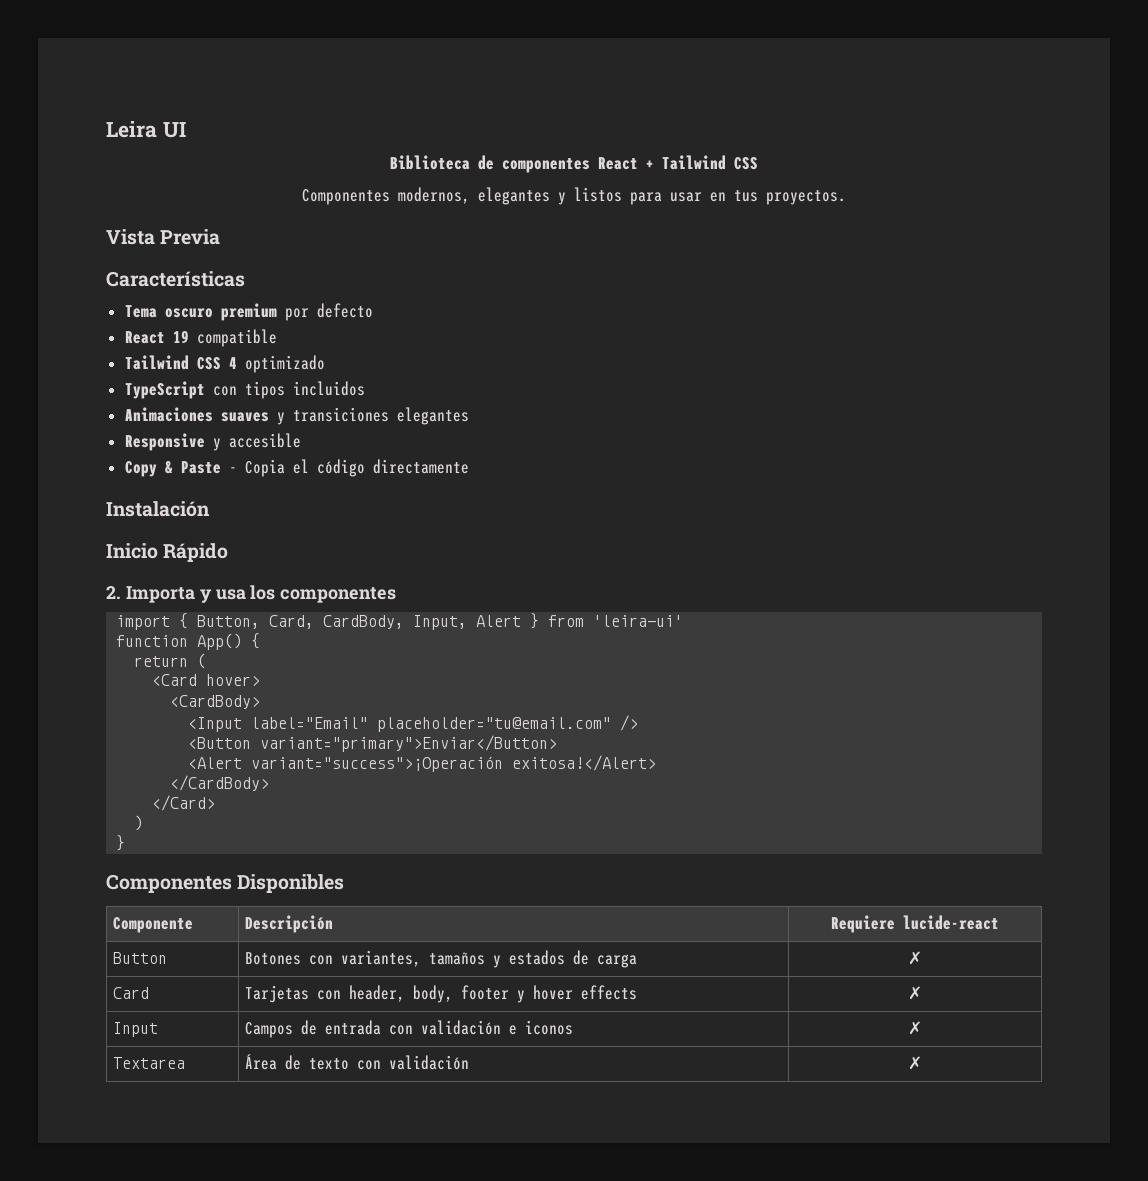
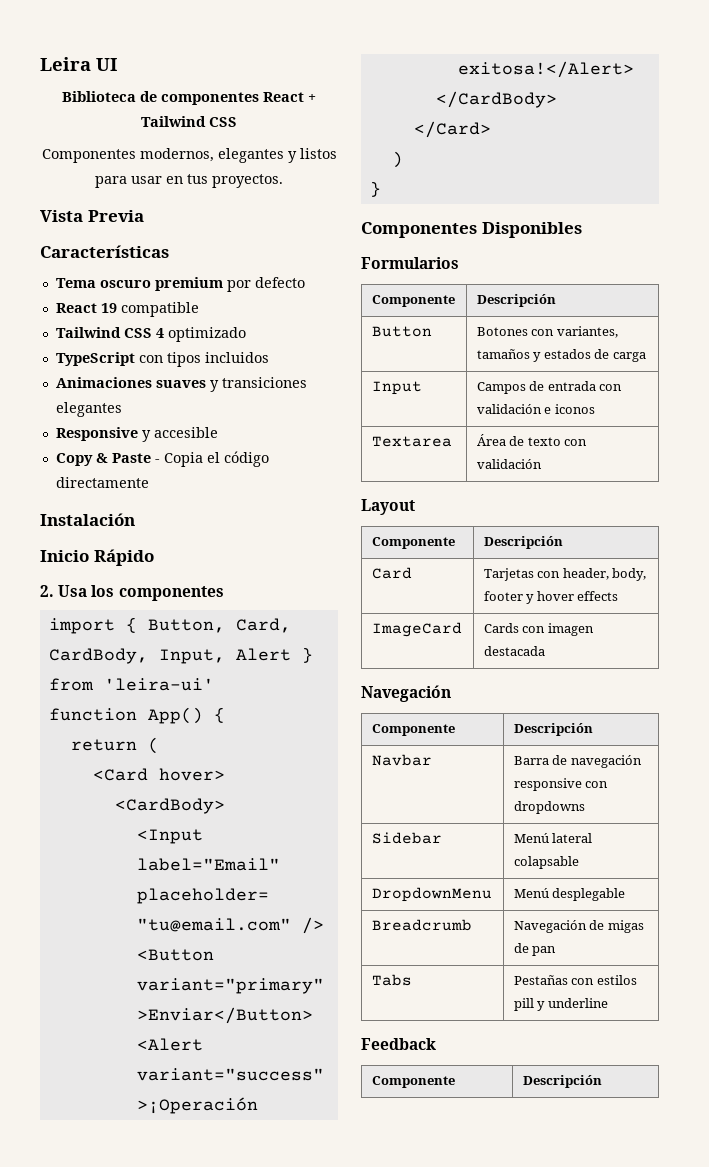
- 2. Importa y usa los componentes
+ 2. Usa los componentes
- Componente | Descripción | Requiere lucide-react
+ Formularios
+ Componente | Descripción
- Button | Botones con variantes, tamaños y estados de carga | ✗
+ Button | Botones con variantes, tamaños y estados de carga
+ Input | Campos de entrada con validación e iconos
+ Textarea | Área de texto con validación
+ Layout
+ Componente | Descripción
- Card | Tarjetas con header, body, footer y hover effects | ✗
- Input | Campos de entrada con validación e iconos | ✗
- Textarea | Área de texto con validación | ✗
+ Card | Tarjetas con header, body, footer y hover effects
+ ImageCard | Cards con imagen destacada
+ Navegación
+ Componente | Descripción
+ Navbar | Barra de navegación responsive con dropdowns
+ Sidebar | Menú lateral colapsable
+ DropdownMenu | Menú desplegable
+ Breadcrumb | Navegación de migas de pan
+ Tabs | Pestañas con estilos pill y underline
+ Feedback
+ Componente | Descripción

